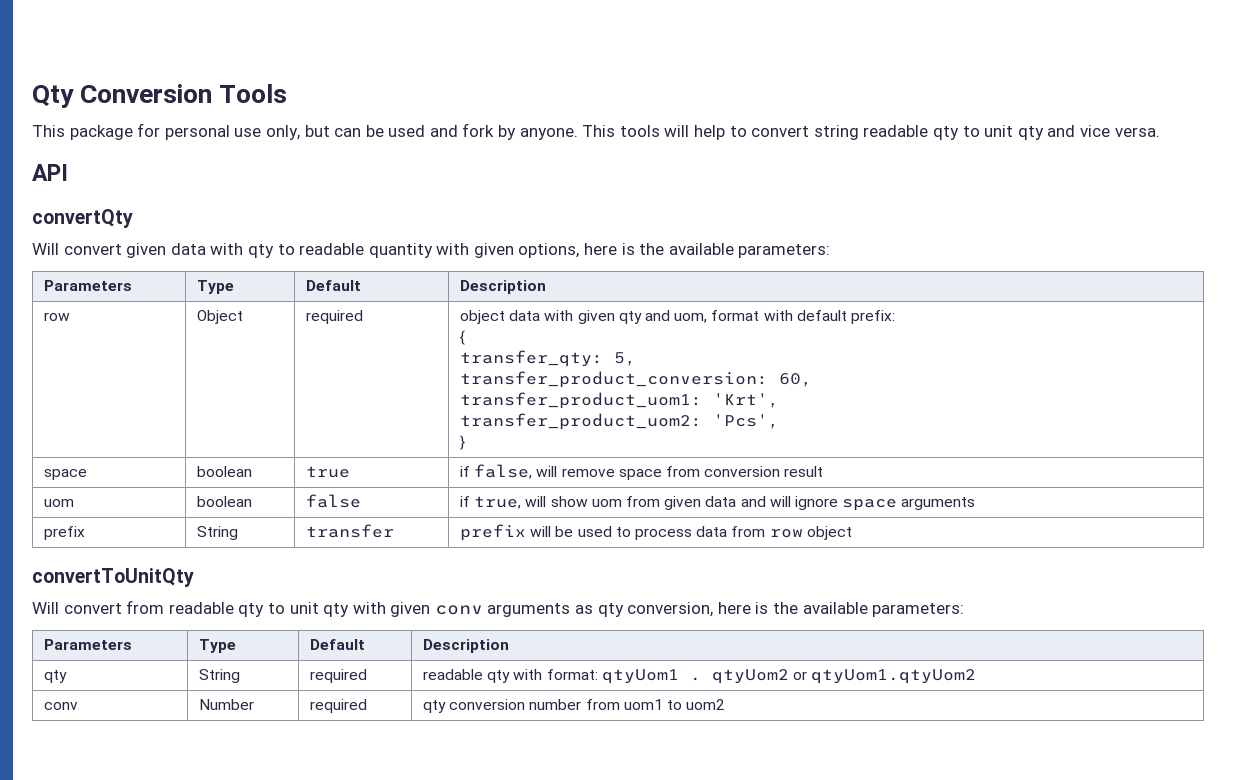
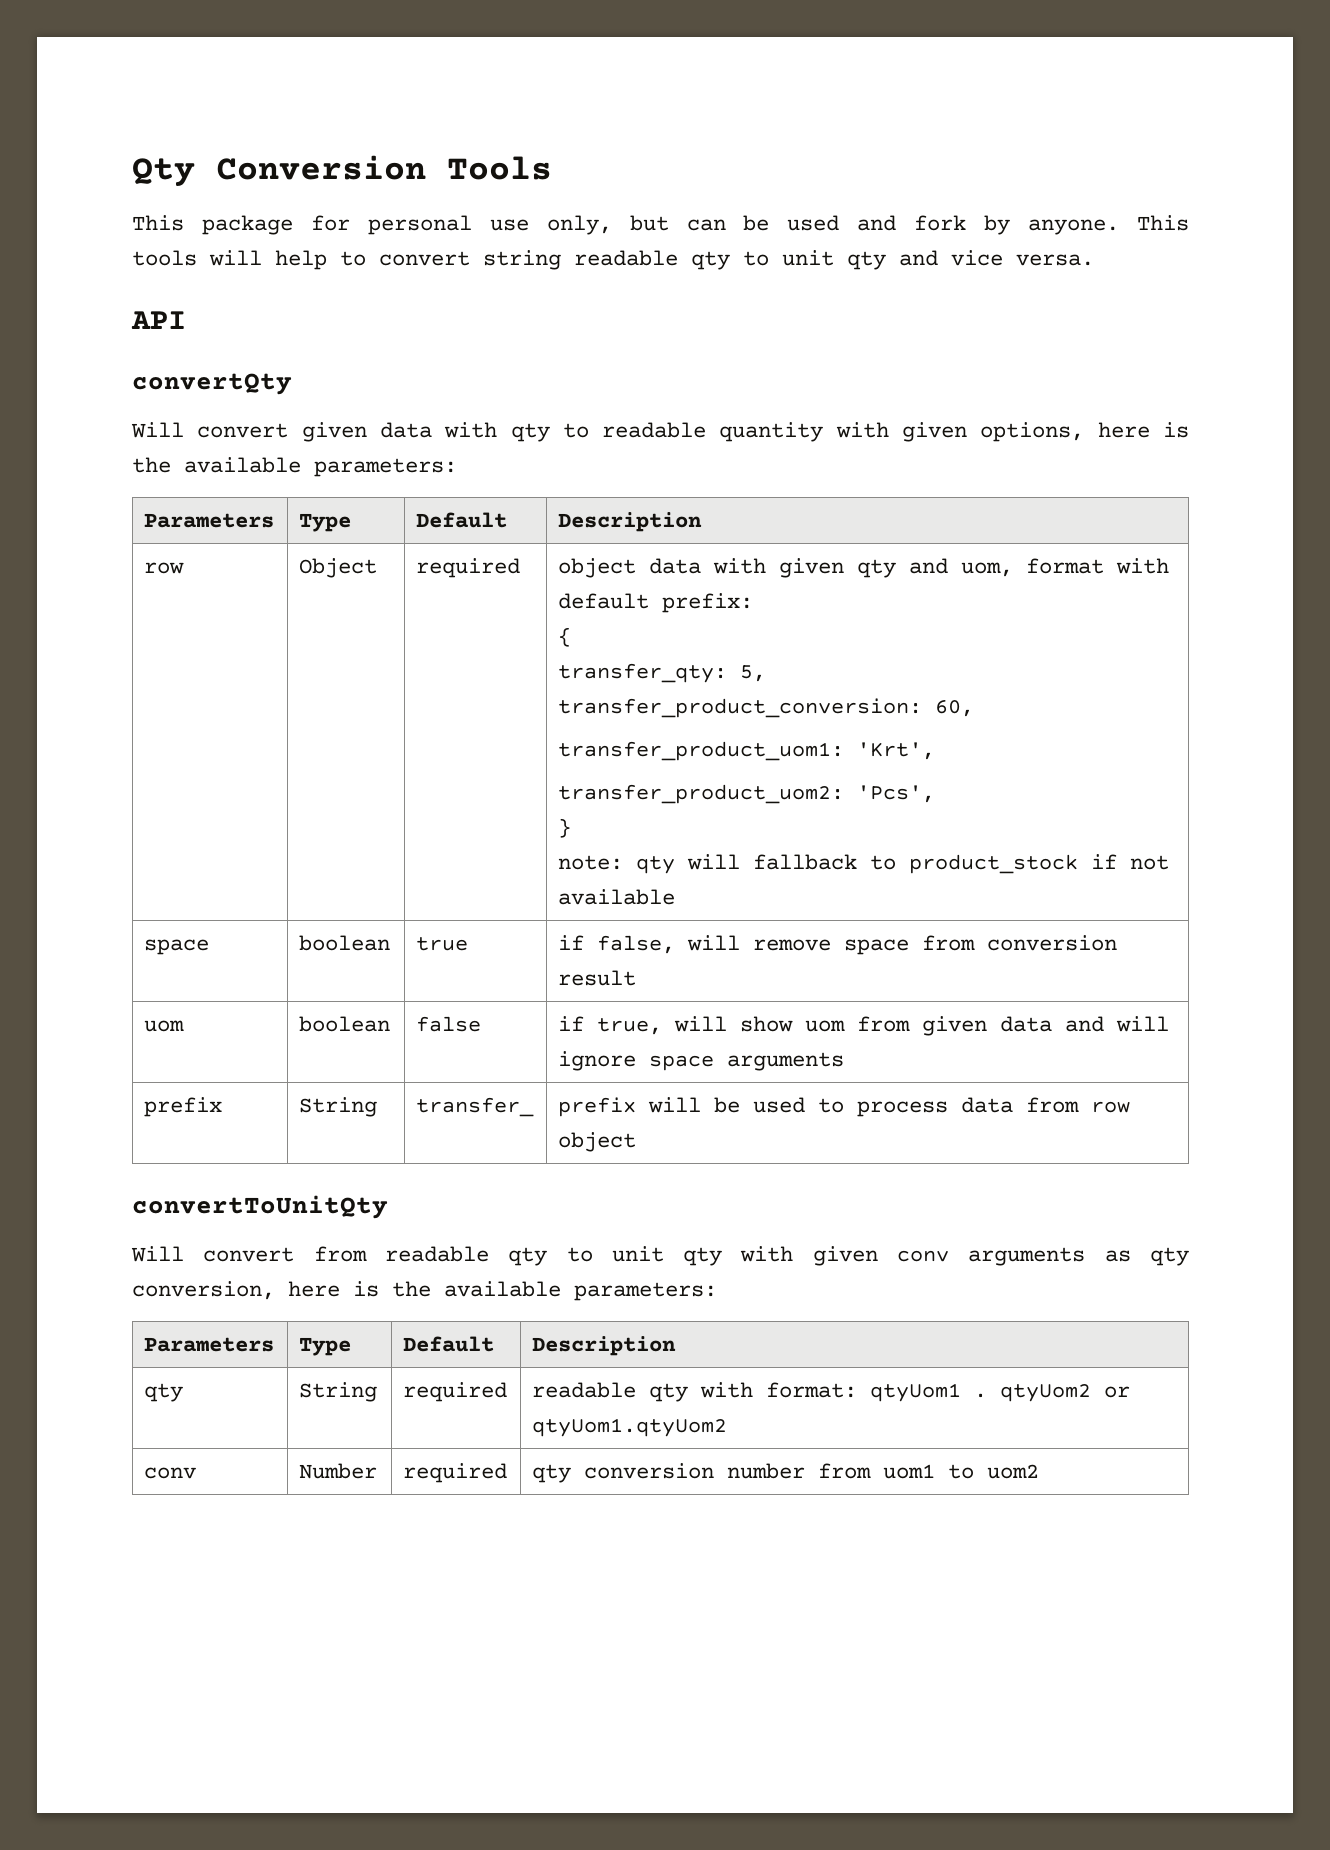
  row | Object | required | object data with given qty and uom, format with default prefix:
  {
  transfer_qty: 5,
  transfer_product_conversion: 60,
  transfer_product_uom1: 'Krt',
  transfer_product_uom2: 'Pcs',
  }
+ note: qty will fallback to product_stock if not available
- prefix | String | transfer | prefix will be used to process data from row object
+ prefix | String | transfer_ | prefix will be used to process data from row object

